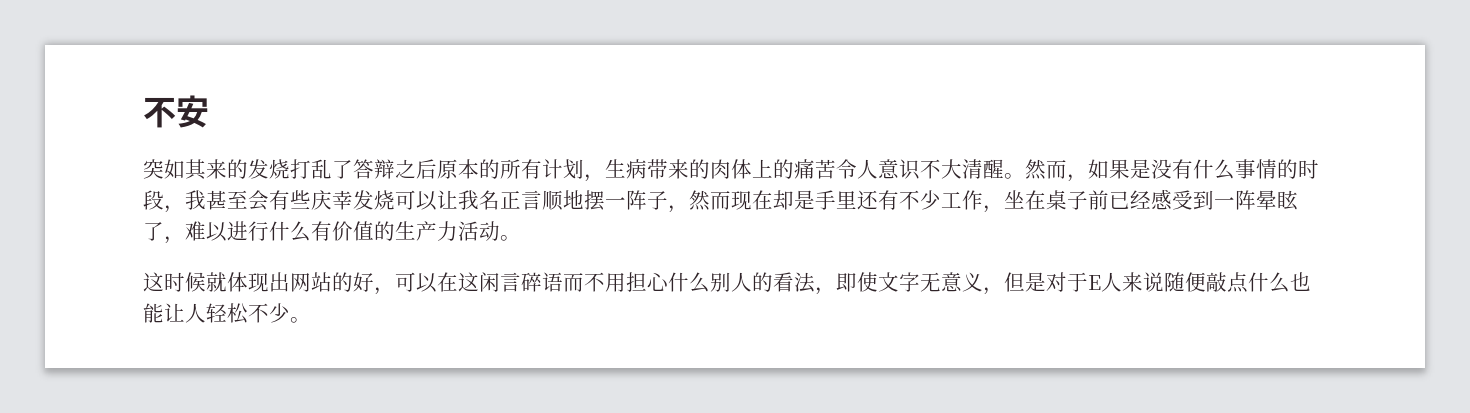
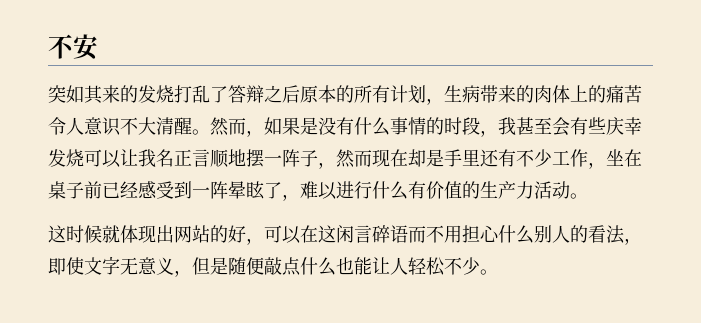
- 这时候就体现出网站的好，可以在这闲言碎语而不用担心什么别人的看法，即使文字无意义，但是对于E人来说随便敲点什么也能让人轻松不少。
+ 这时候就体现出网站的好，可以在这闲言碎语而不用担心什么别人的看法，即使文字无意义，但是随便敲点什么也能让人轻松不少。

